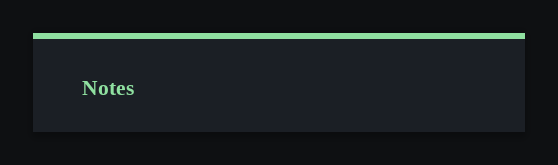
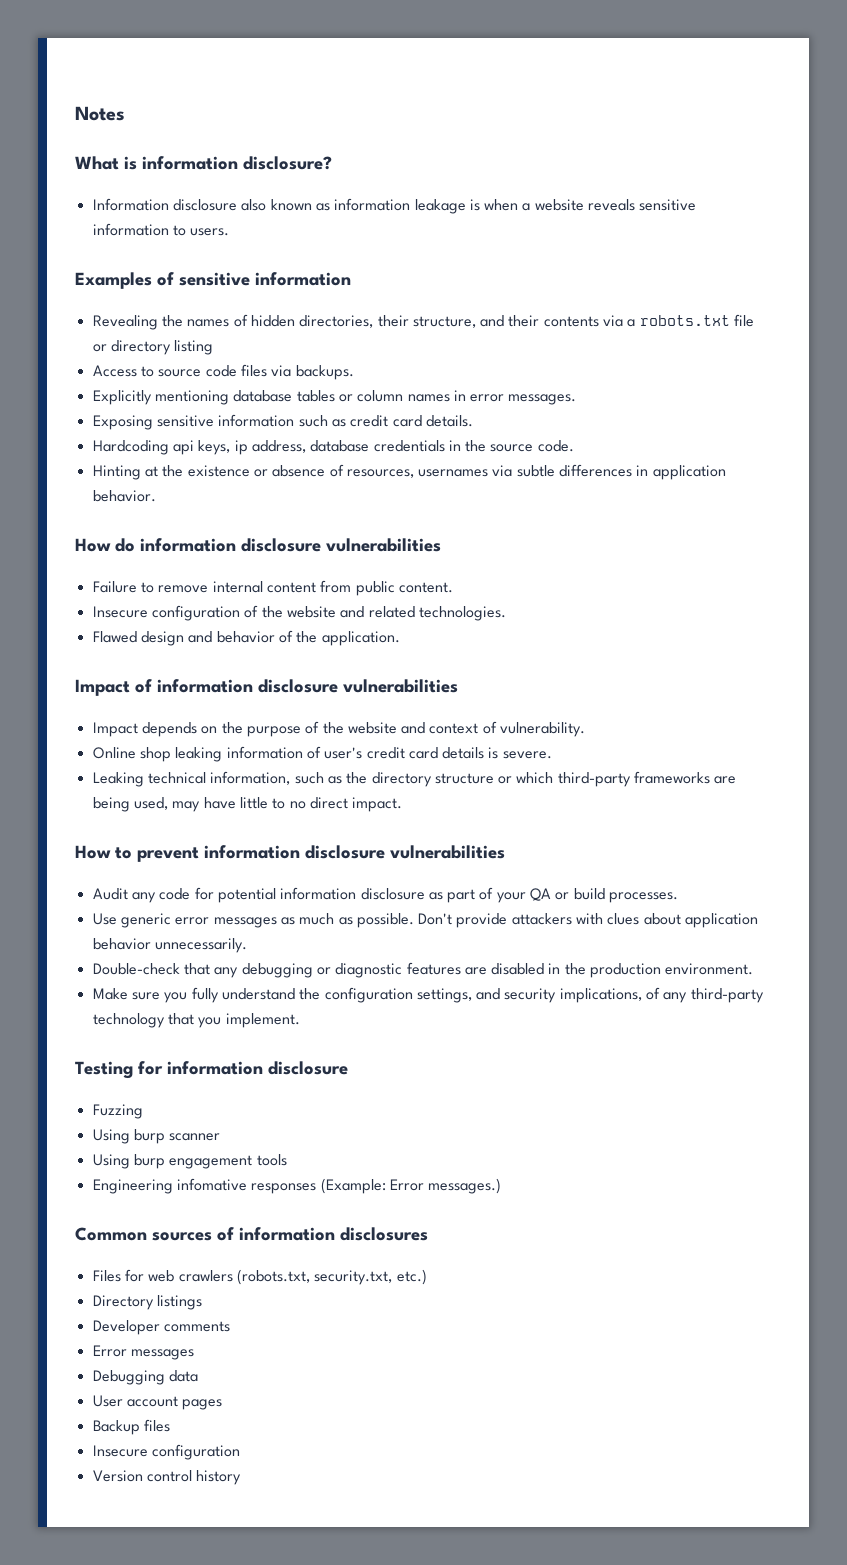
+ What is information disclosure?
+ Information disclosure also known as information leakage is when a website reveals sensitive information to users.
+ Examples of sensitive information
+ Revealing the names of hidden directories, their structure, and their contents via a robots.txt file or directory listing
+ Access to source code files via backups.
+ Explicitly mentioning database tables or column names in error messages.
+ Exposing sensitive information such as credit card details.
+ Hardcoding api keys, ip address, database credentials in the source code.
+ Hinting at the existence or absence of resources, usernames via subtle differences in application behavior.
+ How do information disclosure vulnerabilities
+ Failure to remove internal content from public content.
+ Insecure configuration of the website and related technologies.
+ Flawed design and behavior of the application.
+ Impact of information disclosure vulnerabilities
+ Impact depends on the purpose of the website and context of vulnerability.
+ Online shop leaking information of user's credit card details is severe.
+ Leaking technical information, such as the directory structure or which third-party frameworks are being used, may have little to no direct impact.
+ How to prevent information disclosure vulnerabilities
+ Audit any code for potential information disclosure as part of your QA or build processes.
+ Use generic error messages as much as possible. Don't provide attackers with clues about application behavior unnecessarily.
+ Double-check that any debugging or diagnostic features are disabled in the production environment.
+ Make sure you fully understand the configuration settings, and security implications, of any third-party technology that you implement.
+ Testing for information disclosure
+ Fuzzing
+ Using burp scanner
+ Using burp engagement tools
+ Engineering infomative responses (Example: Error messages.)
+ Common sources of information disclosures
+ Files for web crawlers (robots.txt, security.txt, etc.)
+ Directory listings
+ Developer comments
+ Error messages
+ Debugging data
+ User account pages
+ Backup files
+ Insecure configuration
+ Version control history

